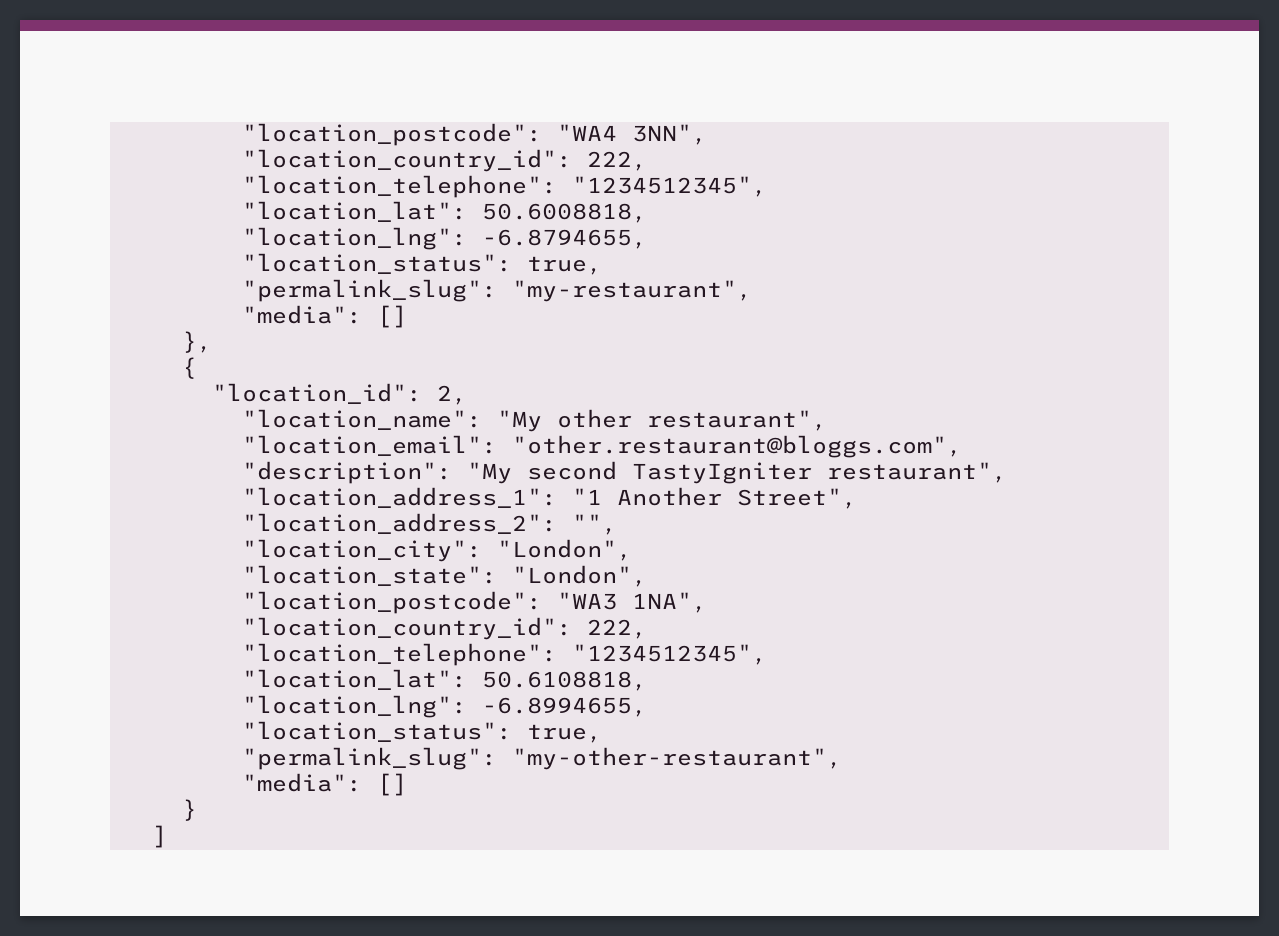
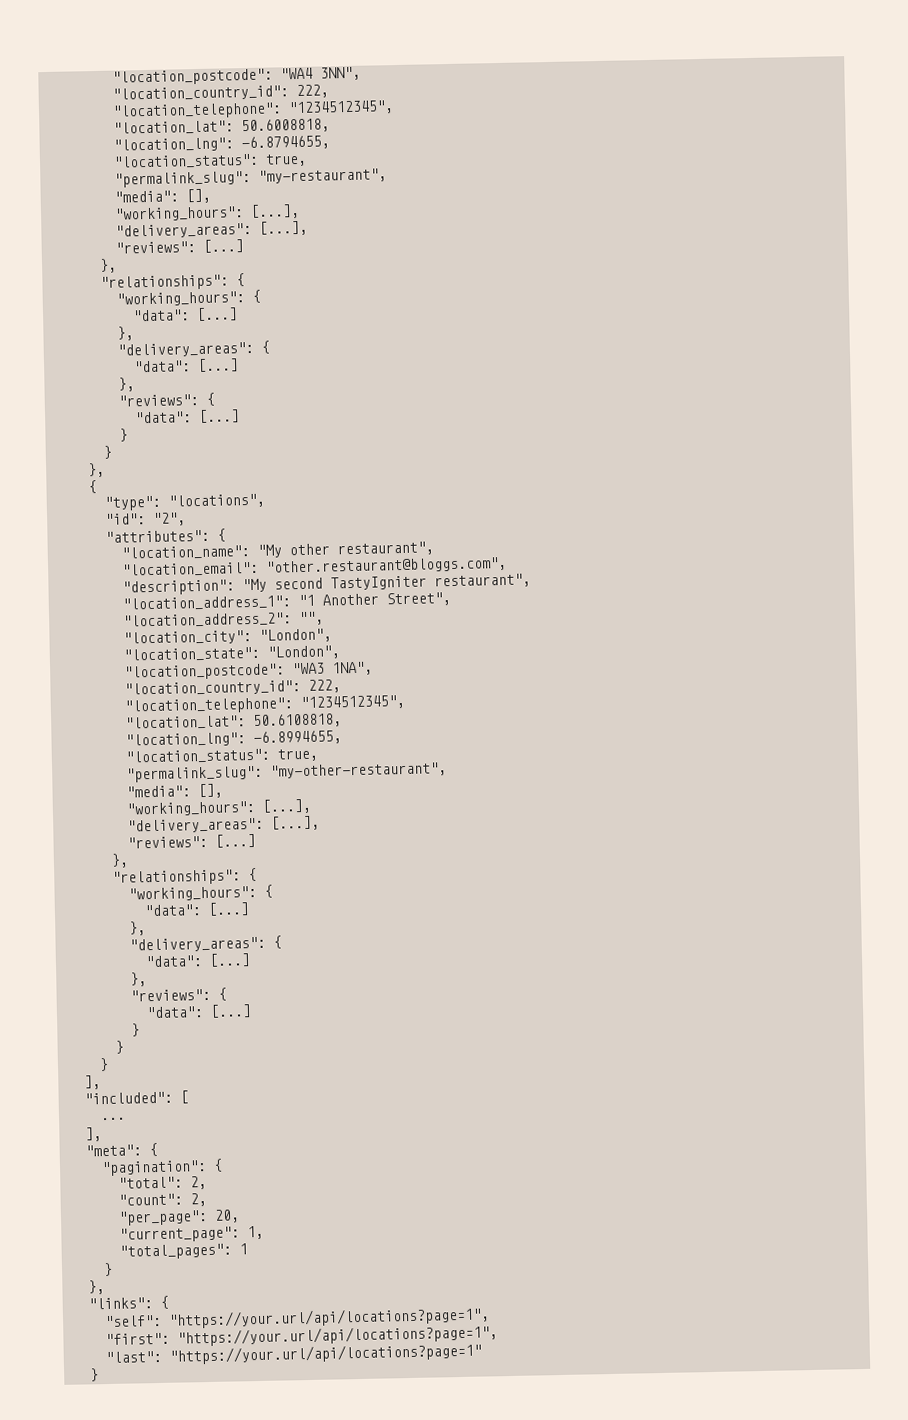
  "permalink_slug": "my-restaurant",
- "media": []
+ "media": [],
+ "working_hours": [...],
+ "delivery_areas": [...],
+ "reviews": [...]
+ },
+ "relationships": {
+ "working_hours": {
+ "data": [...]
+ },
+ "delivery_areas": {
+ "data": [...]
+ },
+ "reviews": {
+ "data": [...]
+ }
+ }
  },
  {
- "location_id": 2,
+ "type": "locations",
+ "id": "2",
+ "attributes": {
  "permalink_slug": "my-other-restaurant",
- "media": []
+ "media": [],
+ "working_hours": [...],
+ "delivery_areas": [...],
+ "reviews": [...]
+ },
+ "relationships": {
+ "working_hours": {
+ "data": [...]
+ },
+ "delivery_areas": {
+ "data": [...]
+ },
+ "reviews": {
+ "data": [...]
  }
- ]
+ }
+ }
+ ],
+ "included": [
+ ...
+ ],
+ "meta": {
+ "pagination": {
+ "total": 2,
+ "count": 2,
+ "per_page": 20,
+ "current_page": 1,
+ "total_pages": 1
+ }
+ },
+ "links": {
+ "self": "https://your.url/api/locations?page=1",
+ "first": "https://your.url/api/locations?page=1",
+ "last": "https://your.url/api/locations?page=1"
+ }

